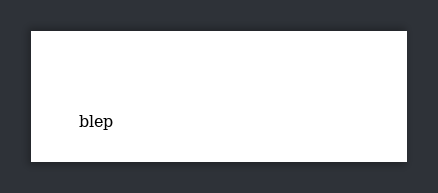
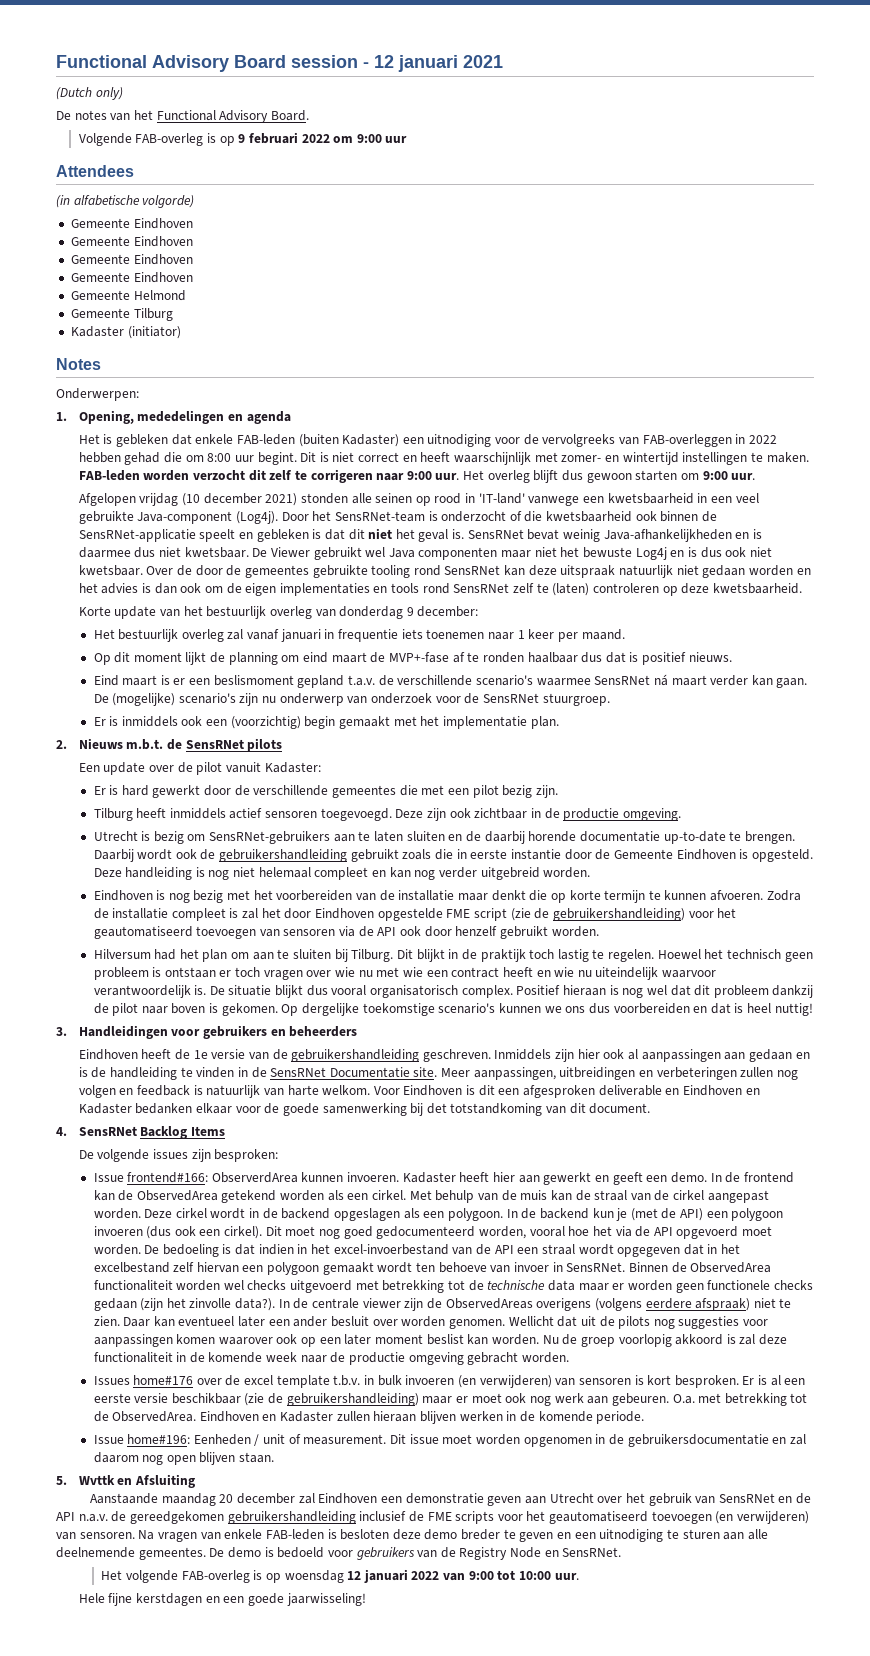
- blep
+ Functional Advisory Board session - 12 januari 2021
+ (Dutch only)
+ De notes van het Functional Advisory Board.
+ Volgende FAB-overleg is op 9 februari 2022 om 9:00 uur
+ Attendees
+ (in alfabetische volgorde)
+ Gemeente Eindhoven
+ Gemeente Eindhoven
+ Gemeente Eindhoven
+ Gemeente Eindhoven
+ Gemeente Helmond
+ Gemeente Tilburg
+ Kadaster (initiator)
+ Notes
+ Onderwerpen:
+ 1. Opening, mededelingen en agenda
+ Het is gebleken dat enkele FAB-leden (buiten Kadaster) een uitnodiging voor de vervolgreeks van FAB-overleggen in 2022 hebben gehad die om 8:00 uur begint. Dit is niet correct en heeft waarschijnlijk met zomer- en wintertijd instellingen te maken. FAB-leden worden verzocht dit zelf te corrigeren naar 9:00 uur. Het overleg blijft dus gewoon starten om 9:00 uur.
+ Afgelopen vrijdag (10 december 2021) stonden alle seinen op rood in 'IT-land' vanwege een kwetsbaarheid in een veel gebruikte Java-component (Log4j). Door het SensRNet-team is onderzocht of die kwetsbaarheid ook binnen de SensRNet-applicatie speelt en gebleken is dat dit niet het geval is. SensRNet bevat weinig Java-afhankelijkheden en is daarmee dus niet kwetsbaar. De Viewer gebruikt wel Java componenten maar niet het bewuste Log4j en is dus ook niet kwetsbaar. Over de door de gemeentes gebruikte tooling rond SensRNet kan deze uitspraak natuurlijk niet gedaan worden en het advies is dan ook om de eigen implementaties en tools rond SensRNet zelf te (laten) controleren op deze kwetsbaarheid.
+ Korte update van het bestuurlijk overleg van donderdag 9 december:
+ Het bestuurlijk overleg zal vanaf januari in frequentie iets toenemen naar 1 keer per maand.
+ Op dit moment lijkt de planning om eind maart de MVP+-fase af te ronden haalbaar dus dat is positief nieuws.
+ Eind maart is er een beslismoment gepland t.a.v. de verschillende scenario's waarmee SensRNet ná maart verder kan gaan. De (mogelijke) scenario's zijn nu onderwerp van onderzoek voor de SensRNet stuurgroep.
+ Er is inmiddels ook een (voorzichtig) begin gemaakt met het implementatie plan.
+ 2. Nieuws m.b.t. de SensRNet pilots
+ Een update over de pilot vanuit Kadaster:
+ Er is hard gewerkt door de verschillende gemeentes die met een pilot bezig zijn.
+ Tilburg heeft inmiddels actief sensoren toegevoegd. Deze zijn ook zichtbaar in de productie omgeving.
+ Utrecht is bezig om SensRNet-gebruikers aan te laten sluiten en de daarbij horende documentatie up-to-date te brengen. Daarbij wordt ook de gebruikershandleiding gebruikt zoals die in eerste instantie door de Gemeente Eindhoven is opgesteld. Deze handleiding is nog niet helemaal compleet en kan nog verder uitgebreid worden.
+ Eindhoven is nog bezig met het voorbereiden van de installatie maar denkt die op korte termijn te kunnen afvoeren. Zodra de installatie compleet is zal het door Eindhoven opgestelde FME script (zie de gebruikershandleiding) voor het geautomatiseerd toevoegen van sensoren via de API ook door henzelf gebruikt worden.
+ Hilversum had het plan om aan te sluiten bij Tilburg. Dit blijkt in de praktijk toch lastig te regelen. Hoewel het technisch geen probleem is ontstaan er toch vragen over wie nu met wie een contract heeft en wie nu uiteindelijk waarvoor verantwoordelijk is. De situatie blijkt dus vooral organisatorisch complex. Positief hieraan is nog wel dat dit probleem dankzij de pilot naar boven is gekomen. Op dergelijke toekomstige scenario's kunnen we ons dus voorbereiden en dat is heel nuttig!
+ 3. Handleidingen voor gebruikers en beheerders
+ Eindhoven heeft de 1e versie van de gebruikershandleiding geschreven. Inmiddels zijn hier ook al aanpassingen aan gedaan en is de handleiding te vinden in de SensRNet Documentatie site. Meer aanpassingen, uitbreidingen en verbeteringen zullen nog volgen en feedback is natuurlijk van harte welkom. Voor Eindhoven is dit een afgesproken deliverable en Eindhoven en Kadaster bedanken elkaar voor de goede samenwerking bij det totstandkoming van dit document.
+ 4. SensRNet Backlog Items
+ De volgende issues zijn besproken:
+ Issue frontend#166: ObserverdArea kunnen invoeren. Kadaster heeft hier aan gewerkt en geeft een demo. In de frontend kan de ObservedArea getekend worden als een cirkel. Met behulp van de muis kan de straal van de cirkel aangepast worden. Deze cirkel wordt in de backend opgeslagen als een polygoon. In de backend kun je (met de API) een polygoon invoeren (dus ook een cirkel). Dit moet nog goed gedocumenteerd worden, vooral hoe het via de API opgevoerd moet worden. De bedoeling is dat indien in het excel-invoerbestand van de API een straal wordt opgegeven dat in het excelbestand zelf hiervan een polygoon gemaakt wordt ten behoeve van invoer in SensRNet. Binnen de ObservedArea functionaliteit worden wel checks uitgevoerd met betrekking tot de technische data maar er worden geen functionele checks gedaan (zijn het zinvolle data?). In de centrale viewer zijn de ObservedAreas overigens (volgens eerdere afspraak) niet te zien. Daar kan eventueel later een ander besluit over worden genomen. Wellicht dat uit de pilots nog suggesties voor aanpassingen komen waarover ook op een later moment beslist kan worden. Nu de groep voorlopig akkoord is zal deze functionaliteit in de komende week naar de productie omgeving gebracht worden.
+ Issues home#176 over de excel template t.b.v. in bulk invoeren (en verwijderen) van sensoren is kort besproken. Er is al een eerste versie beschikbaar (zie de gebruikershandleiding) maar er moet ook nog werk aan gebeuren. O.a. met betrekking tot de ObservedArea. Eindhoven en Kadaster zullen hieraan blijven werken in de komende periode.
+ Issue home#196: Eenheden / unit of measurement. Dit issue moet worden opgenomen in de gebruikersdocumentatie en zal daarom nog open blijven staan.
+ 5. Wvttk en Afsluiting
+ Aanstaande maandag 20 december zal Eindhoven een demonstratie geven aan Utrecht over het gebruik van SensRNet en de API n.a.v. de gereedgekomen gebruikershandleiding inclusief de FME scripts voor het geautomatiseerd toevoegen (en verwijderen) van sensoren. Na vragen van enkele FAB-leden is besloten deze demo breder te geven en een uitnodiging te sturen aan alle deelnemende gemeentes. De demo is bedoeld voor gebruikers van de Registry Node en SensRNet.
+ Het volgende FAB-overleg is op woensdag 12 januari 2022 van 9:00 tot 10:00 uur.
+ Hele fijne kerstdagen en een goede jaarwisseling!

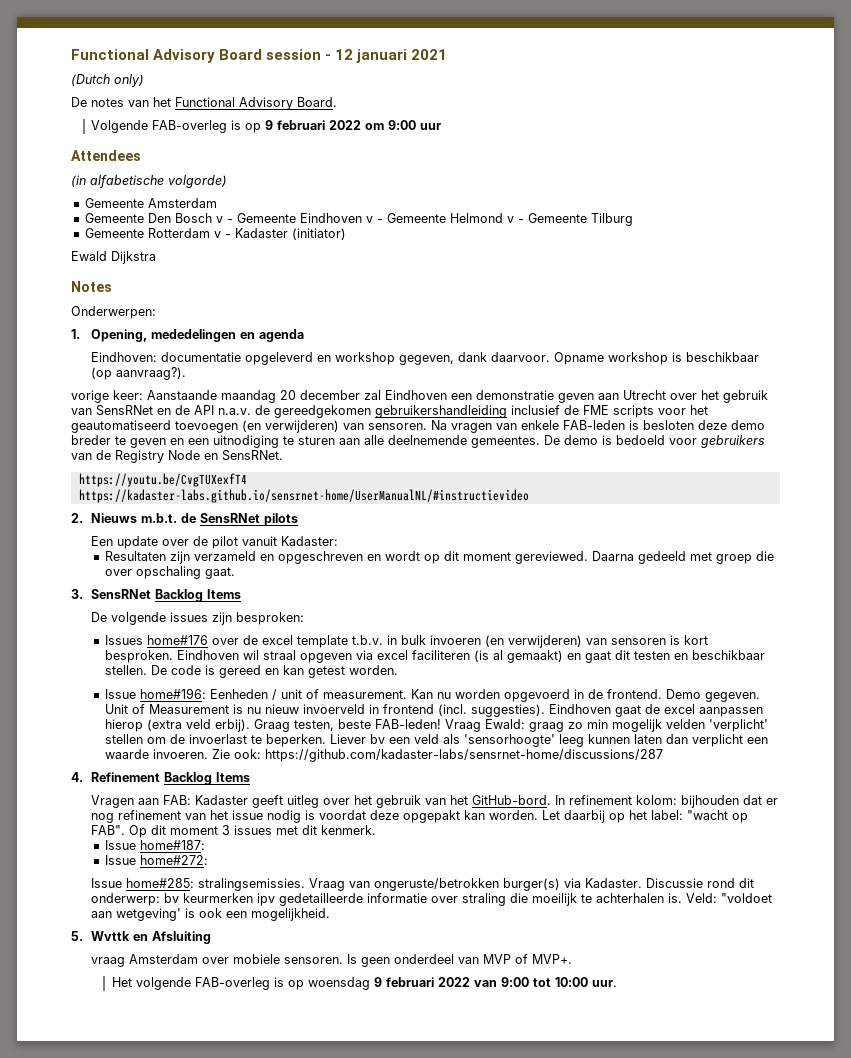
  (in alfabetische volgorde)
- Gemeente Eindhoven
- Gemeente Eindhoven
- Gemeente Eindhoven
- Gemeente Eindhoven
- Gemeente Helmond
- Gemeente Tilburg
+ Gemeente Amsterdam
+ Gemeente Den Bosch v - Gemeente Eindhoven v - Gemeente Helmond v - Gemeente Tilburg
- Kadaster (initiator)
+ Gemeente Rotterdam v - Kadaster (initiator)
+ Ewald Dijkstra
- Het is gebleken dat enkele FAB-leden (buiten Kadaster) een uitnodiging voor de vervolgreeks van FAB-overleggen in 2022 hebben gehad die om 8:00 uur begint. Dit is niet correct en heeft waarschijnlijk met zomer- en wintertijd instellingen te maken. FAB-leden worden verzocht dit zelf te corrigeren naar 9:00 uur. Het overleg blijft dus gewoon starten om 9:00 uur.
- Afgelopen vrijdag (10 december 2021) stonden alle seinen op rood in 'IT-land' vanwege een kwetsbaarheid in een veel gebruikte Java-component (Log4j). Door het SensRNet-team is onderzocht of die kwetsbaarheid ook binnen de SensRNet-applicatie speelt en gebleken is dat dit niet het geval is. SensRNet bevat weinig Java-afhankelijkheden en is daarmee dus niet kwetsbaar. De Viewer gebruikt wel Java componenten maar niet het bewuste Log4j en is dus ook niet kwetsbaar. Over de door de gemeentes gebruikte tooling rond SensRNet kan deze uitspraak natuurlijk niet gedaan worden en het advies is dan ook om de eigen implementaties en tools rond SensRNet zelf te (laten) controleren op deze kwetsbaarheid.
- Korte update van het bestuurlijk overleg van donderdag 9 december:
- Het bestuurlijk overleg zal vanaf januari in frequentie iets toenemen naar 1 keer per maand.
- Op dit moment lijkt de planning om eind maart de MVP+-fase af te ronden haalbaar dus dat is positief nieuws.
- Eind maart is er een beslismoment gepland t.a.v. de verschillende scenario's waarmee SensRNet ná maart verder kan gaan. De (mogelijke) scenario's zijn nu onderwerp van onderzoek voor de SensRNet stuurgroep.
- Er is inmiddels ook een (voorzichtig) begin gemaakt met het implementatie plan.
- 2. Nieuws m.b.t. de SensRNet pilots
- Een update over de pilot vanuit Kadaster:
- Er is hard gewerkt door de verschillende gemeentes die met een pilot bezig zijn.
- Tilburg heeft inmiddels actief sensoren toegevoegd. Deze zijn ook zichtbaar in de productie omgeving.
- Utrecht is bezig om SensRNet-gebruikers aan te laten sluiten en de daarbij horende documentatie up-to-date te brengen. Daarbij wordt ook de gebruikershandleiding gebruikt zoals die in eerste instantie door de Gemeente Eindhoven is opgesteld. Deze handleiding is nog niet helemaal compleet en kan nog verder uitgebreid worden.
- Eindhoven is nog bezig met het voorbereiden van de installatie maar denkt die op korte termijn te kunnen afvoeren. Zodra de installatie compleet is zal het door Eindhoven opgestelde FME script (zie de gebruikershandleiding) voor het geautomatiseerd toevoegen van sensoren via de API ook door henzelf gebruikt worden.
- Hilversum had het plan om aan te sluiten bij Tilburg. Dit blijkt in de praktijk toch lastig te regelen. Hoewel het technisch geen probleem is ontstaan er toch vragen over wie nu met wie een contract heeft en wie nu uiteindelijk waarvoor verantwoordelijk is. De situatie blijkt dus vooral organisatorisch complex. Positief hieraan is nog wel dat dit probleem dankzij de pilot naar boven is gekomen. Op dergelijke toekomstige scenario's kunnen we ons dus voorbereiden en dat is heel nuttig!
- 3. Handleidingen voor gebruikers en beheerders
- Eindhoven heeft de 1e versie van de gebruikershandleiding geschreven. Inmiddels zijn hier ook al aanpassingen aan gedaan en is de handleiding te vinden in de SensRNet Documentatie site. Meer aanpassingen, uitbreidingen en verbeteringen zullen nog volgen en feedback is natuurlijk van harte welkom. Voor Eindhoven is dit een afgesproken deliverable en Eindhoven en Kadaster bedanken elkaar voor de goede samenwerking bij det totstandkoming van dit document.
- 4. SensRNet Backlog Items
- De volgende issues zijn besproken:
- Issue frontend#166: ObserverdArea kunnen invoeren. Kadaster heeft hier aan gewerkt en geeft een demo. In de frontend kan de ObservedArea getekend worden als een cirkel. Met behulp van de muis kan de straal van de cirkel aangepast worden. Deze cirkel wordt in de backend opgeslagen als een polygoon. In de backend kun je (met de API) een polygoon invoeren (dus ook een cirkel). Dit moet nog goed gedocumenteerd worden, vooral hoe het via de API opgevoerd moet worden. De bedoeling is dat indien in het excel-invoerbestand van de API een straal wordt opgegeven dat in het excelbestand zelf hiervan een polygoon gemaakt wordt ten behoeve van invoer in SensRNet. Binnen de ObservedArea functionaliteit worden wel checks uitgevoerd met betrekking tot de technische data maar er worden geen functionele checks gedaan (zijn het zinvolle data?). In de centrale viewer zijn de ObservedAreas overigens (volgens eerdere afspraak) niet te zien. Daar kan eventueel later een ander besluit over worden genomen. Wellicht dat uit de pilots nog suggesties voor aanpassingen komen waarover ook op een later moment beslist kan worden. Nu de groep voorlopig akkoord is zal deze functionaliteit in de komende week naar de productie omgeving gebracht worden.
- Issues home#176 over de excel template t.b.v. in bulk invoeren (en verwijderen) van sensoren is kort besproken. Er is al een eerste versie beschikbaar (zie de gebruikershandleiding) maar er moet ook nog werk aan gebeuren. O.a. met betrekking tot de ObservedArea. Eindhoven en Kadaster zullen hieraan blijven werken in de komende periode.
- Issue home#196: Eenheden / unit of measurement. Dit issue moet worden opgenomen in de gebruikersdocumentatie en zal daarom nog open blijven staan.
- 5. Wvttk en Afsluiting
- Aanstaande maandag 20 december zal Eindhoven een demonstratie geven aan Utrecht over het gebruik van SensRNet en de API n.a.v. de gereedgekomen gebruikershandleiding inclusief de FME scripts voor het geautomatiseerd toevoegen (en verwijderen) van sensoren.
+ Eindhoven: documentatie opgeleverd en workshop gegeven, dank daarvoor. Opname workshop is beschikbaar (op aanvraag?).
+ vorige keer: Aanstaande maandag 20 december zal Eindhoven een demonstratie geven aan Utrecht over het gebruik van SensRNet en de API n.a.v. de gereedgekomen gebruikershandleiding inclusief de FME scripts voor het geautomatiseerd toevoegen (en verwijderen) van sensoren.
+ https://youtu.be/CvgTUXexfT4
+ https://kadaster-labs.github.io/sensrnet-home/UserManualNL/#instructievideo
+ 2. Nieuws m.b.t. de SensRNet pilots
+ Een update over de pilot vanuit Kadaster:
+ Resultaten zijn verzameld en opgeschreven en wordt op dit moment gereviewed. Daarna gedeeld met groep die over opschaling gaat.
+ 3. SensRNet Backlog Items
+ De volgende issues zijn besproken:
+ Issues home#176 over de excel template t.b.v. in bulk invoeren (en verwijderen) van sensoren is kort besproken. Eindhoven wil straal opgeven via excel faciliteren (is al gemaakt) en gaat dit testen en beschikbaar stellen. De code is gereed en kan getest worden.
+ Issue home#196: Eenheden / unit of measurement. Kan nu worden opgevoerd in de frontend. Demo gegeven. Unit of Measurement is nu nieuw invoerveld in frontend (incl. suggesties). Eindhoven gaat de excel aanpassen hierop (extra veld erbij). Graag testen, beste FAB-leden! Vraag Ewald: graag zo min mogelijk velden 'verplicht' stellen om de invoerlast te beperken. Liever bv een veld als 'sensorhoogte' leeg kunnen laten dan verplicht een waarde invoeren. Zie ook: https://github.com/kadaster-labs/sensrnet-home/discussions/287
+ 4. Refinement Backlog Items
+ Vragen aan FAB: Kadaster geeft uitleg over het gebruik van het GitHub-bord. In refinement kolom: bijhouden dat er nog refinement van het issue nodig is voordat deze opgepakt kan worden. Let daarbij op het label: "wacht op FAB". Op dit moment 3 issues met dit kenmerk.
+ Issue home#187:
+ Issue home#272:
+ Issue home#285: stralingsemissies. Vraag van ongeruste/betrokken burger(s) via Kadaster. Discussie rond dit onderwerp: bv keurmerken ipv gedetailleerde informatie over straling die moeilijk te achterhalen is. Veld: "voldoet aan wetgeving' is ook een mogelijkheid.
+ 5. Wvttk en Afsluiting
+ vraag Amsterdam over mobiele sensoren. Is geen onderdeel van MVP of MVP+.
- Het volgende FAB-overleg is op woensdag 12 januari 2022 van 9:00 tot 10:00 uur.
+ Het volgende FAB-overleg is op woensdag 9 februari 2022 van 9:00 tot 10:00 uur.
- Hele fijne kerstdagen en een goede jaarwisseling!

